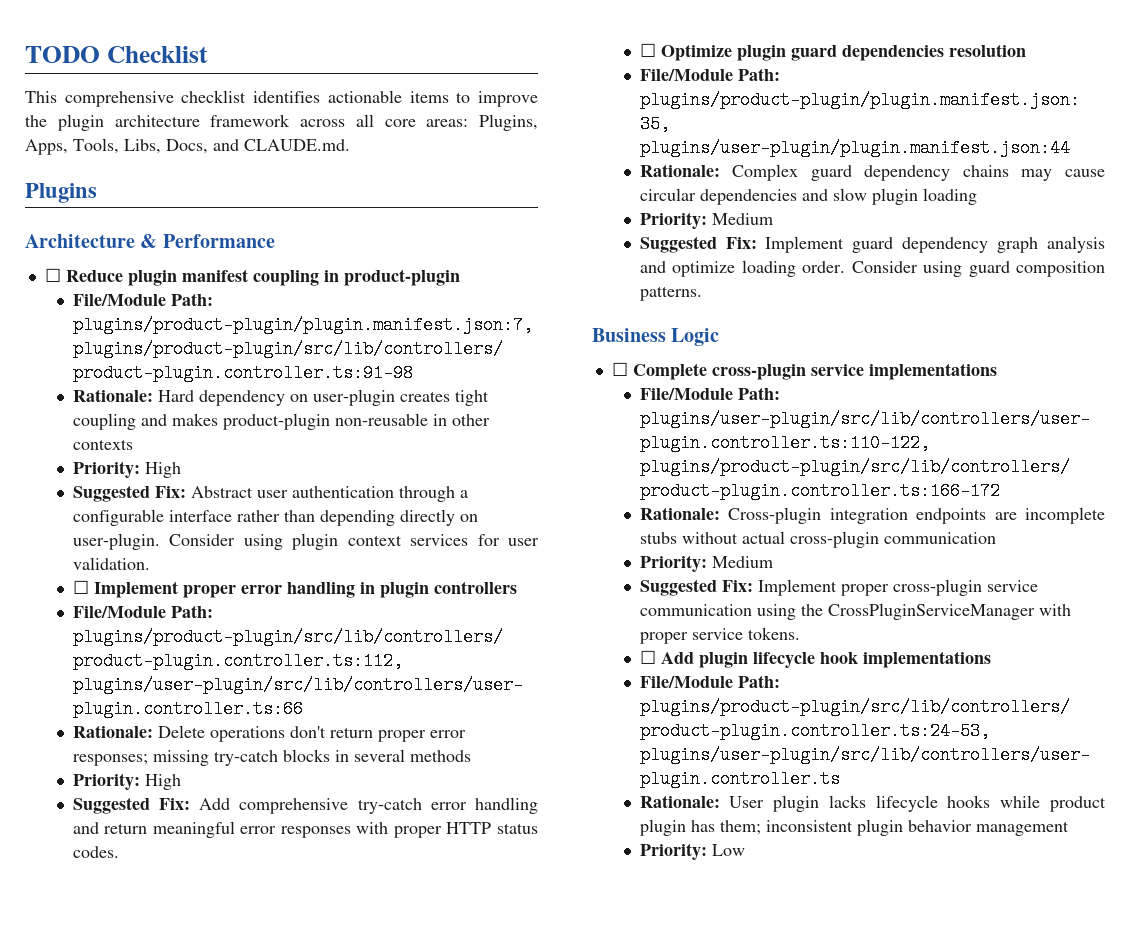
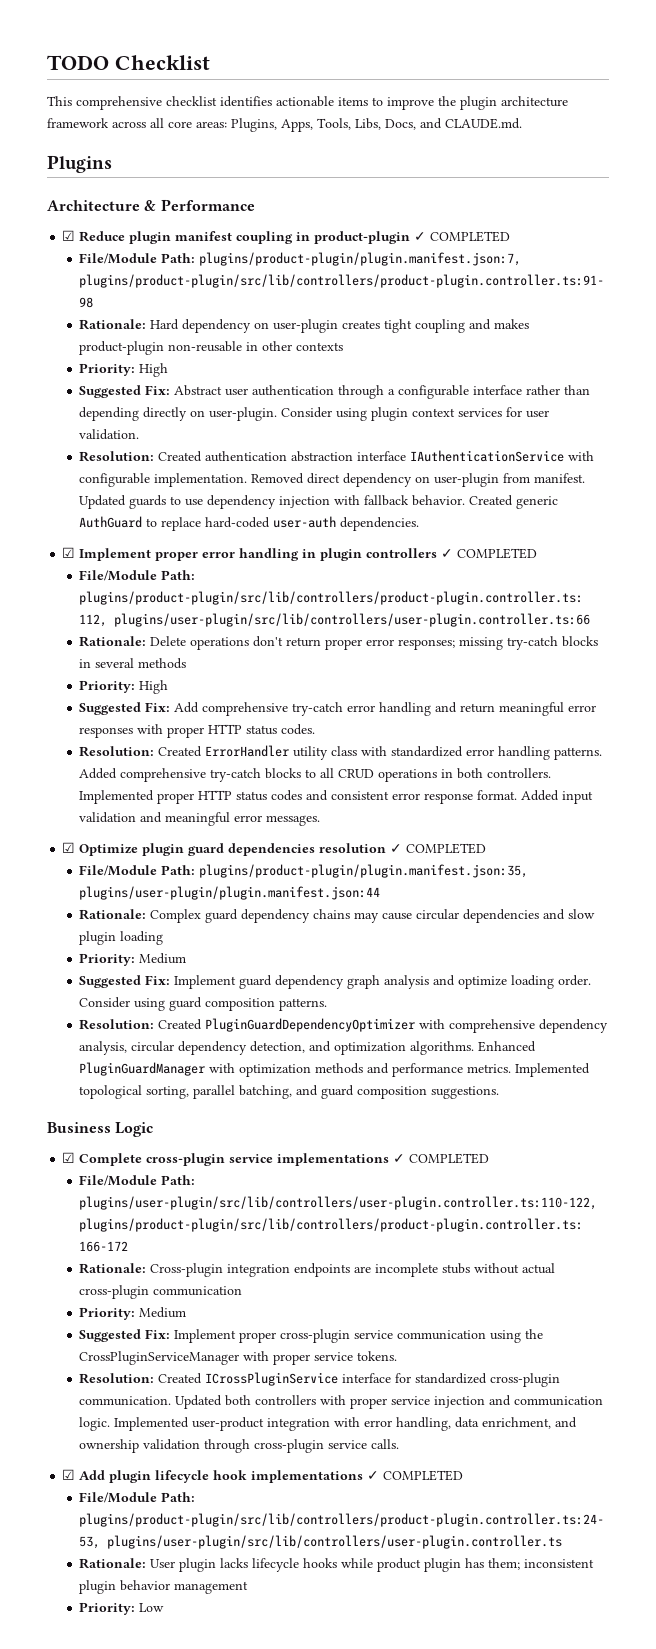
- ☐ Reduce plugin manifest coupling in product-plugin
+ ☑ Reduce plugin manifest coupling in product-plugin ✓ COMPLETED
- ☐ Implement proper error handling in plugin controllers
+ Resolution: Created authentication abstraction interface IAuthenticationService with configurable implementation. Removed direct dependency on user-plugin from manifest. Updated guards to use dependency injection with fallback behavior. Created generic AuthGuard to replace hard-coded user-auth dependencies.
+ ☑ Implement proper error handling in plugin controllers ✓ COMPLETED
- ☐ Optimize plugin guard dependencies resolution
+ Resolution: Created ErrorHandler utility class with standardized error handling patterns. Added comprehensive try-catch blocks to all CRUD operations in both controllers. Implemented proper HTTP status codes and consistent error response format. Added input validation and meaningful error messages.
+ ☑ Optimize plugin guard dependencies resolution ✓ COMPLETED
+ Resolution: Created PluginGuardDependencyOptimizer with comprehensive dependency analysis, circular dependency detection, and optimization algorithms. Enhanced PluginGuardManager with optimization methods and performance metrics. Implemented topological sorting, parallel batching, and guard composition suggestions.
- ☐ Complete cross-plugin service implementations
+ ☑ Complete cross-plugin service implementations ✓ COMPLETED
- ☐ Add plugin lifecycle hook implementations
+ Resolution: Created ICrossPluginService interface for standardized cross-plugin communication. Updated both controllers with proper service injection and communication logic. Implemented user-product integration with error handling, data enrichment, and ownership validation through cross-plugin service calls.
+ ☑ Add plugin lifecycle hook implementations ✓ COMPLETED

